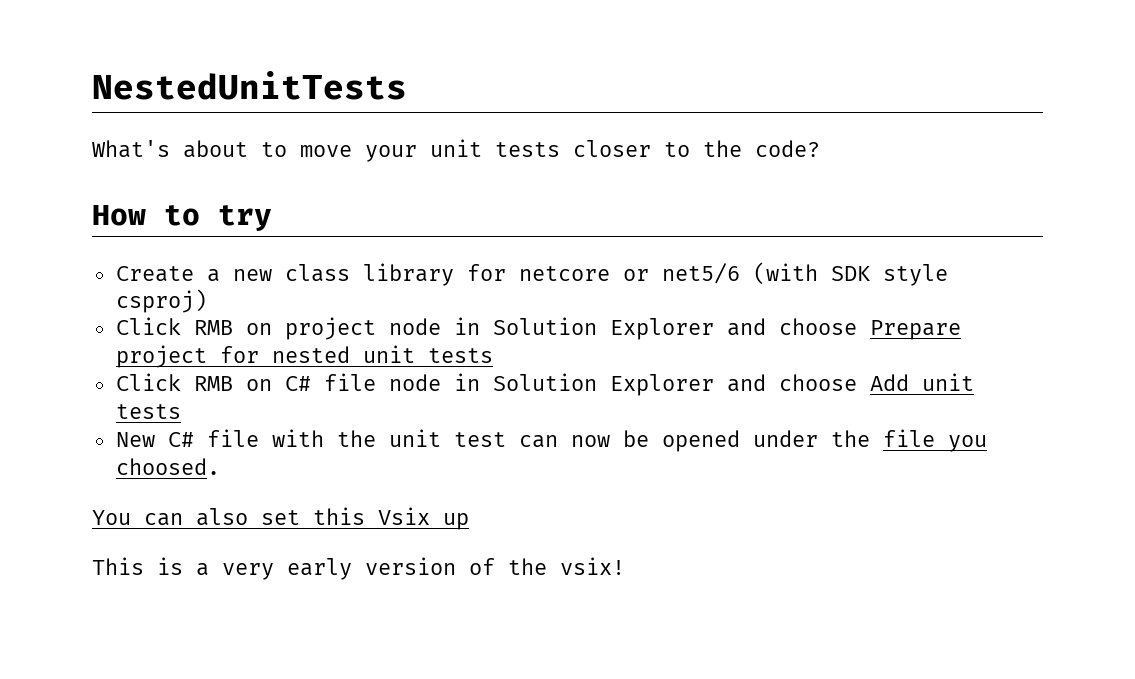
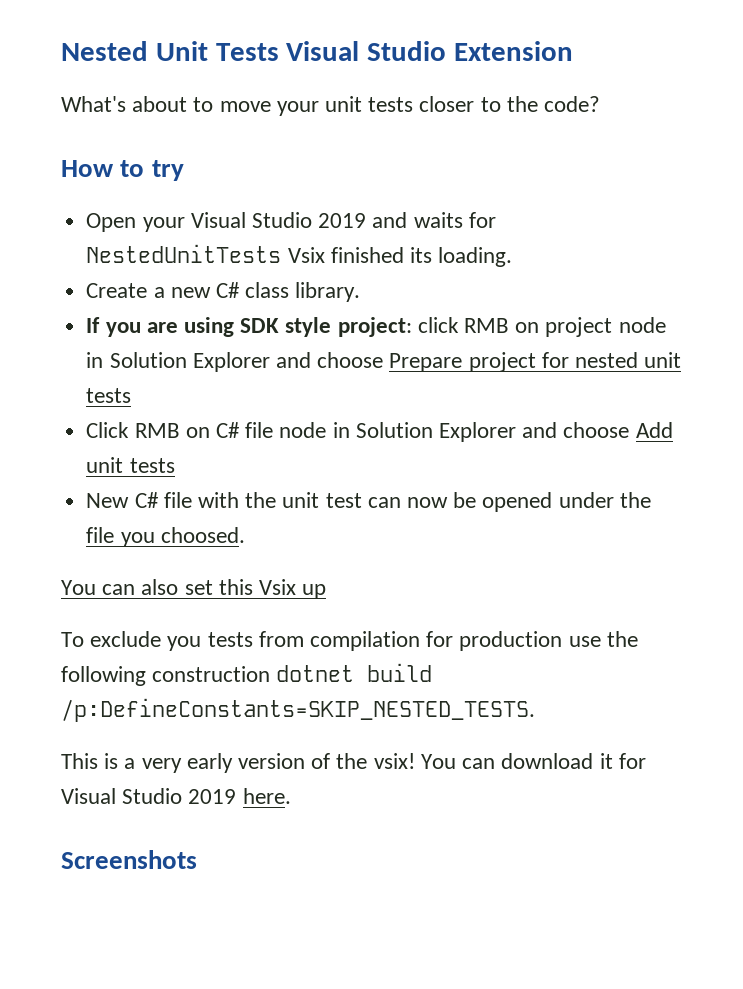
- NestedUnitTests
+ Nested Unit Tests Visual Studio Extension
- Create a new class library for netcore or net5/6 (with SDK style csproj)
- Click RMB on project node in Solution Explorer and choose Prepare project for nested unit tests
+ Open your Visual Studio 2019 and waits for NestedUnitTests Vsix finished its loading.
+ Create a new C# class library.
+ If you are using SDK style project: click RMB on project node in Solution Explorer and choose Prepare project for nested unit tests
+ To exclude you tests from compilation for production use the following construction dotnet build /p:DefineConstants=SKIP_NESTED_TESTS.
+ You can download it for Visual Studio 2019 here.
+ Screenshots

